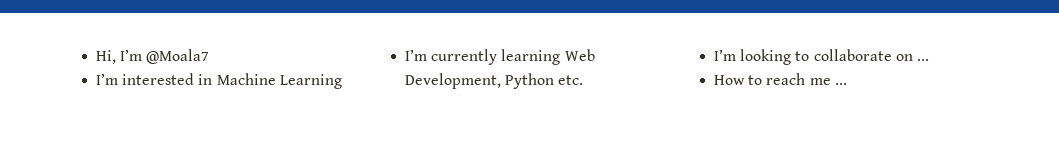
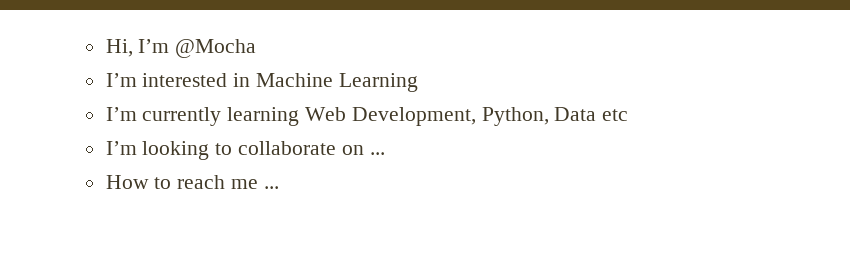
- Hi, I’m @Moala7
+ Hi, I’m @Mocha
- I’m currently learning Web Development, Python etc.
+ I’m currently learning Web Development, Python, Data etc

